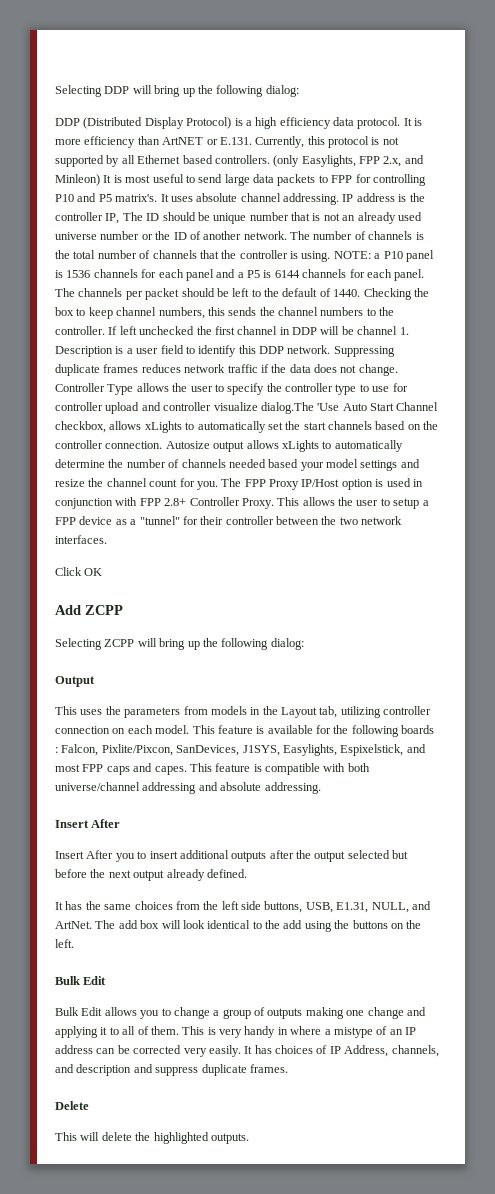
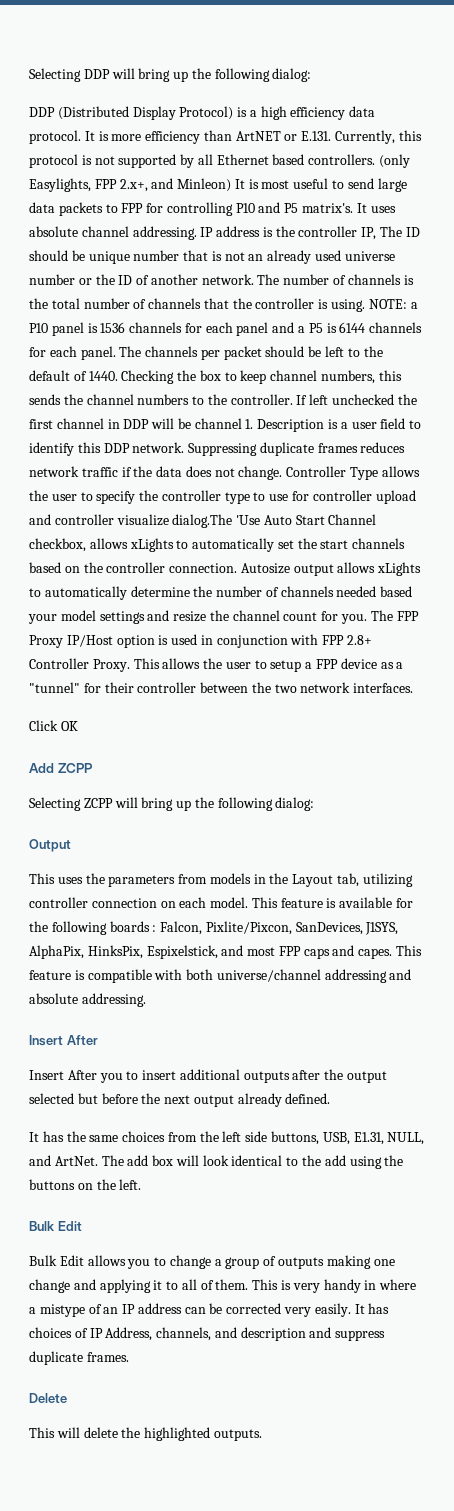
- (only Easylights, FPP 2.x, and Minleon) It is most useful to send large data packets to FPP for controlling P10 and P5 matrix's.
+ (only Easylights, FPP 2.x+, and Minleon) It is most useful to send large data packets to FPP for controlling P10 and P5 matrix's.
- This feature is available for the following boards : Falcon, Pixlite/Pixcon, SanDevices, J1SYS, Easylights, Espixelstick, and most FPP caps and capes.
+ This feature is available for the following boards : Falcon, Pixlite/Pixcon, SanDevices, J1SYS, AlphaPix, HinksPix, Espixelstick, and most FPP caps and capes.

